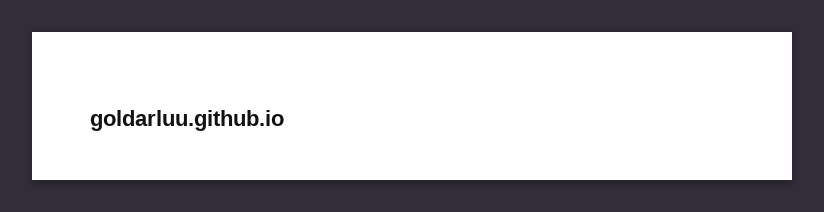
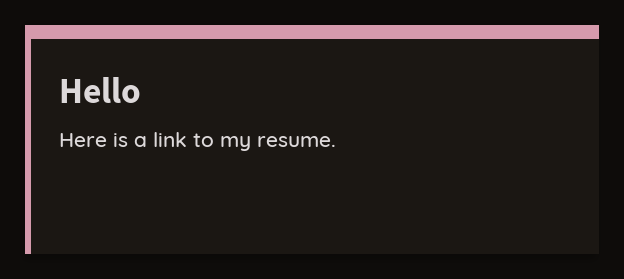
- goldarluu.github.io
+ Hello
+ Here is a link to my resume.

